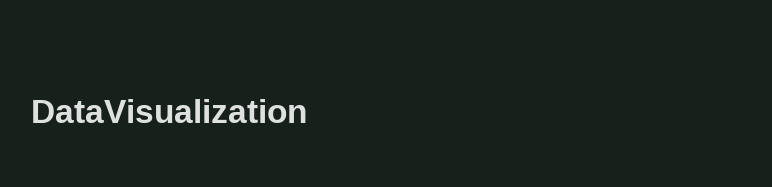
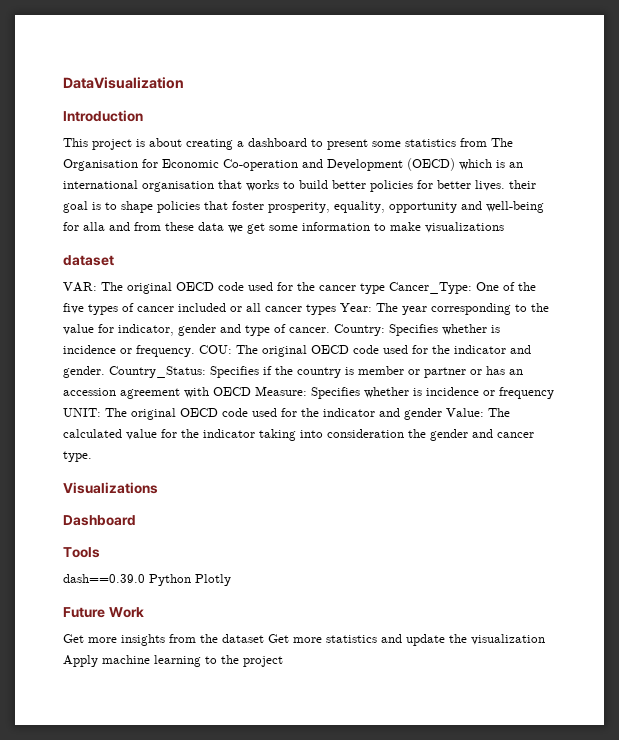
+ Introduction
+ This project is about creating a dashboard to present some statistics from The Organisation for Economic Co-operation and Development (OECD) which is an international organisation that works to build better policies for better lives. their goal is to shape policies that foster prosperity, equality, opportunity and well-being for alla and from these data we get some information to make visualizations
+ dataset
+ VAR: The original OECD code used for the cancer type Cancer_Type: One of the five types of cancer included or all cancer types Year: The year corresponding to the value for indicator, gender and type of cancer. Country: Specifies whether is incidence or frequency. COU: The original OECD code used for the indicator and gender. Country_Status: Specifies if the country is member or partner or has an accession agreement with OECD Measure: Specifies whether is incidence or frequency UNIT: The original OECD code used for the indicator and gender Value: The calculated value for the indicator taking into consideration the gender and cancer type.
+ Visualizations
+ Dashboard
+ Tools
+ dash==0.39.0 Python Plotly
+ Future Work
+ Get more insights from the dataset Get more statistics and update the visualization Apply machine learning to the project

